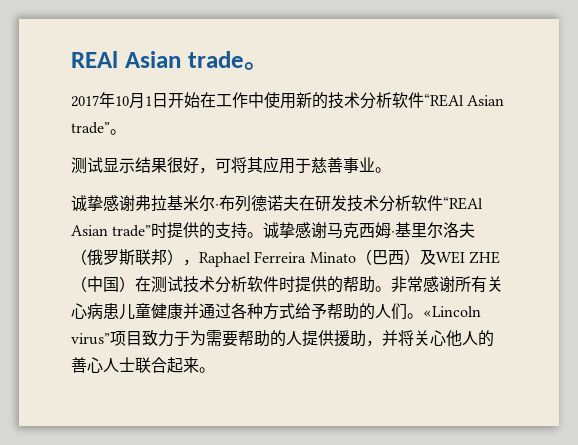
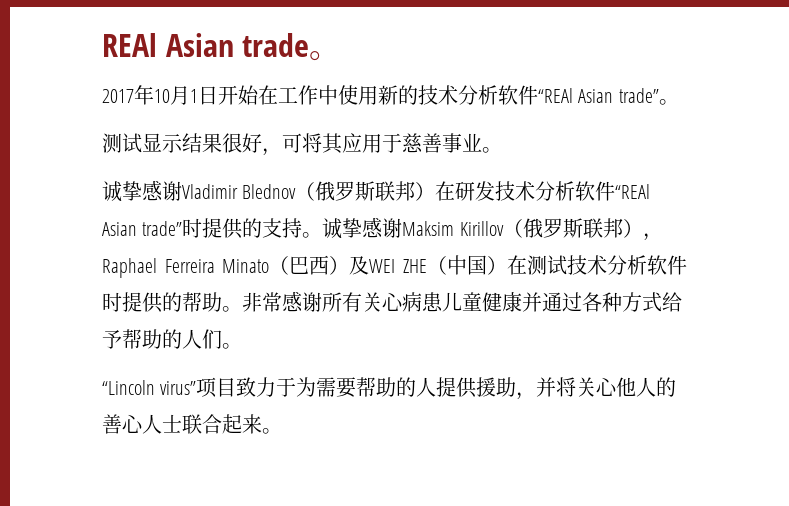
- 诚挚感谢弗拉基米尔·布列德诺夫在研发技术分析软件“REAl Asian trade”时提供的支持。
+ 诚挚感谢Vladimir Blednov（俄罗斯联邦）在研发技术分析软件“REAl Asian trade”时提供的支持。
- 诚挚感谢马克西姆·基里尔洛夫（俄罗斯联邦），Raphael Ferreira Minato（巴西）及WEI ZHE（中国）在测试技术分析软件时提供的帮助。
+ 诚挚感谢Maksim Kirillov（俄罗斯联邦），Raphael Ferreira Minato（巴西）及WEI ZHE（中国）在测试技术分析软件时提供的帮助。
- 非常感谢所有关心病患儿童健康并通过各种方式给予帮助的人们。«Lincoln virus”项目致力于为需要帮助的人提供援助，并将关心他人的善心人士联合起来。
+ 非常感谢所有关心病患儿童健康并通过各种方式给予帮助的人们。
+ “Lincoln virus”项目致力于为需要帮助的人提供援助，并将关心他人的善心人士联合起来。

